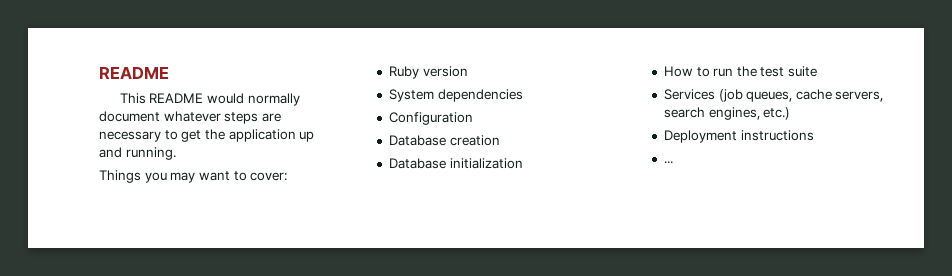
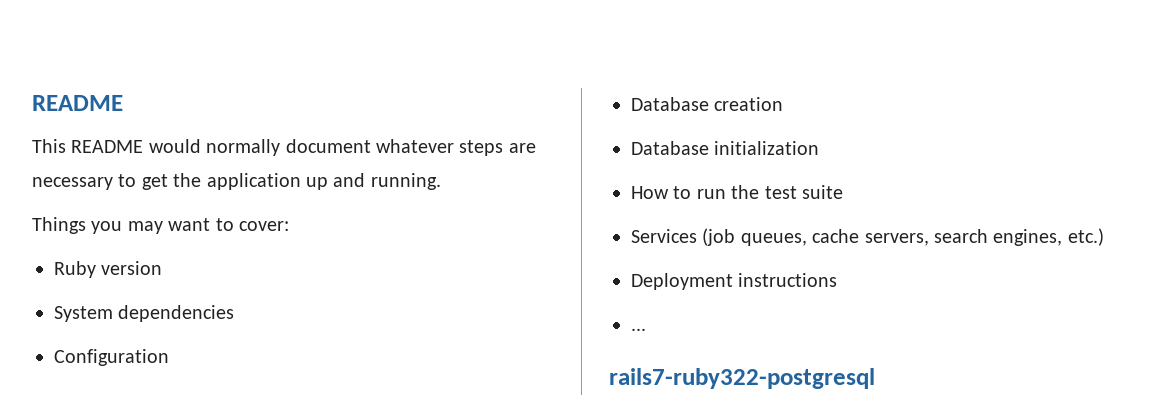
+ rails7-ruby322-postgresql

